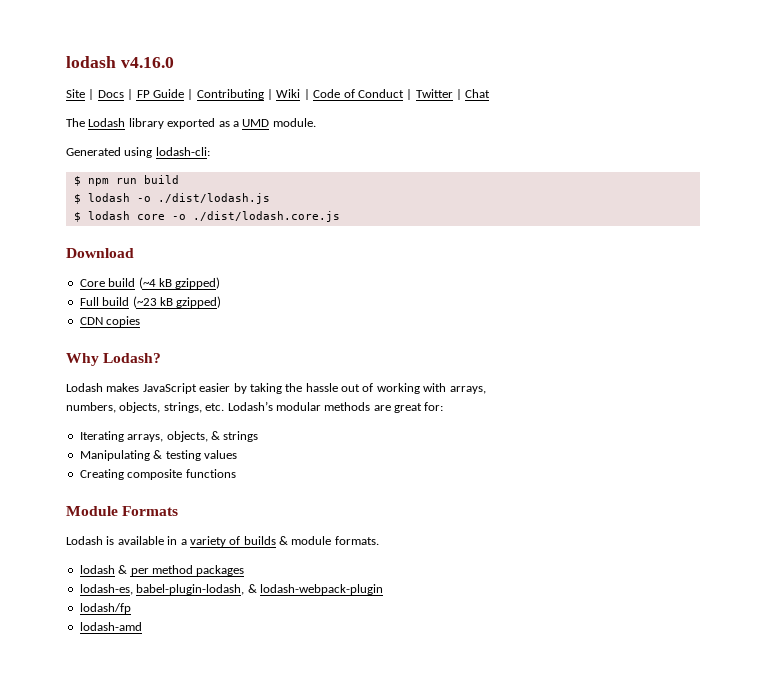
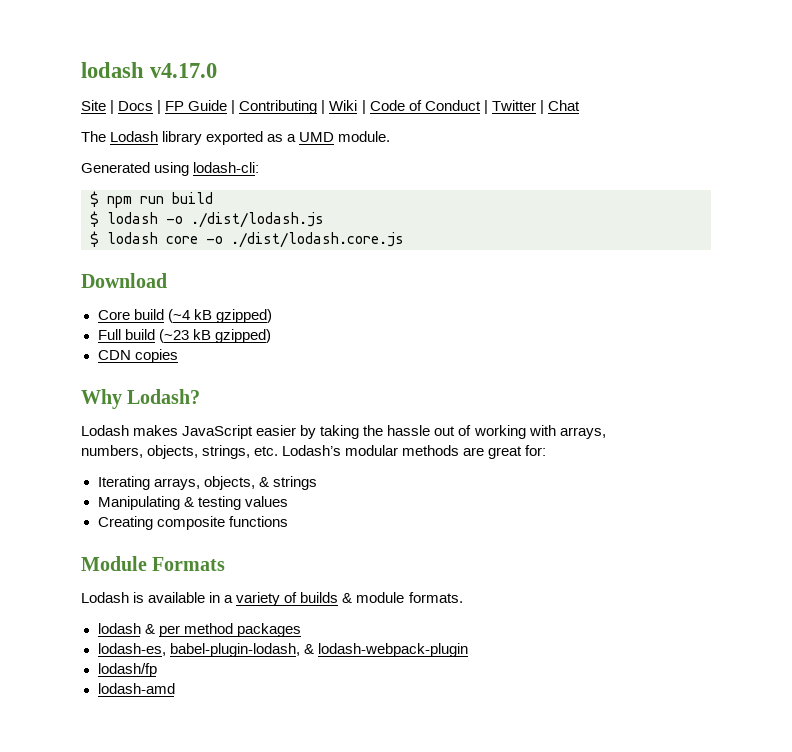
- lodash v4.16.0
+ lodash v4.17.0

